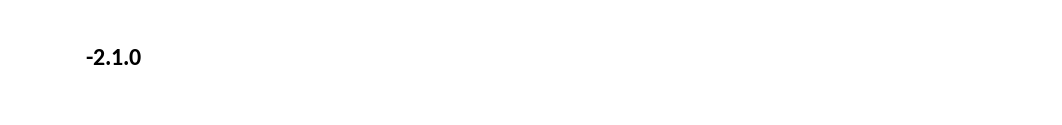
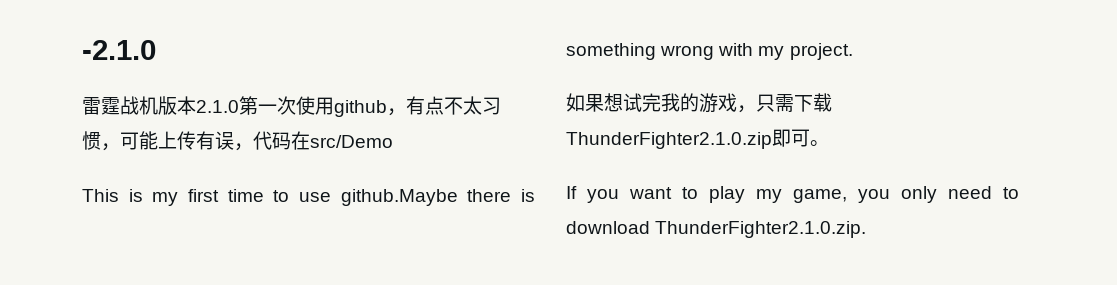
+ 雷霆战机版本2.1.0第一次使用github，有点不太习惯，可能上传有误，代码在src/Demo
+ This is my first time to use github.Maybe there is something wrong with my project.
+ 如果想试完我的游戏，只需下载ThunderFighter2.1.0.zip即可。
+ If you want to play my game, you only need to download ThunderFighter2.1.0.zip.

